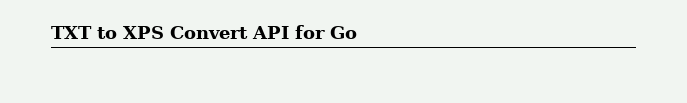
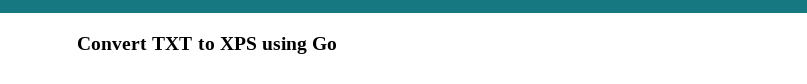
- TXT to XPS Convert API for Go
+ Convert TXT to XPS using Go

